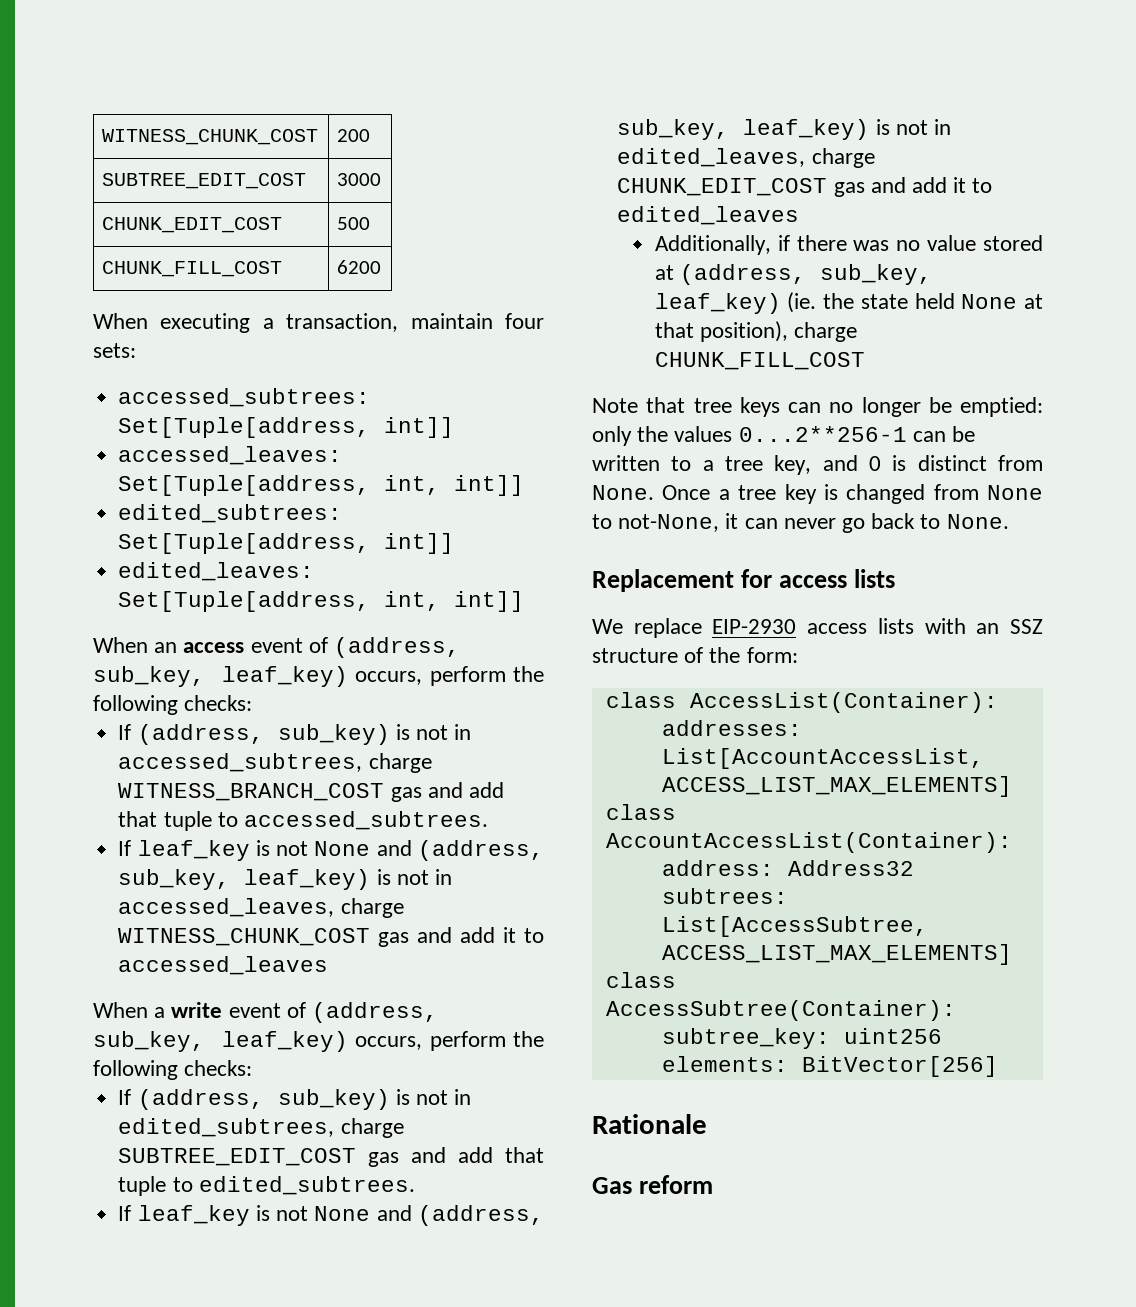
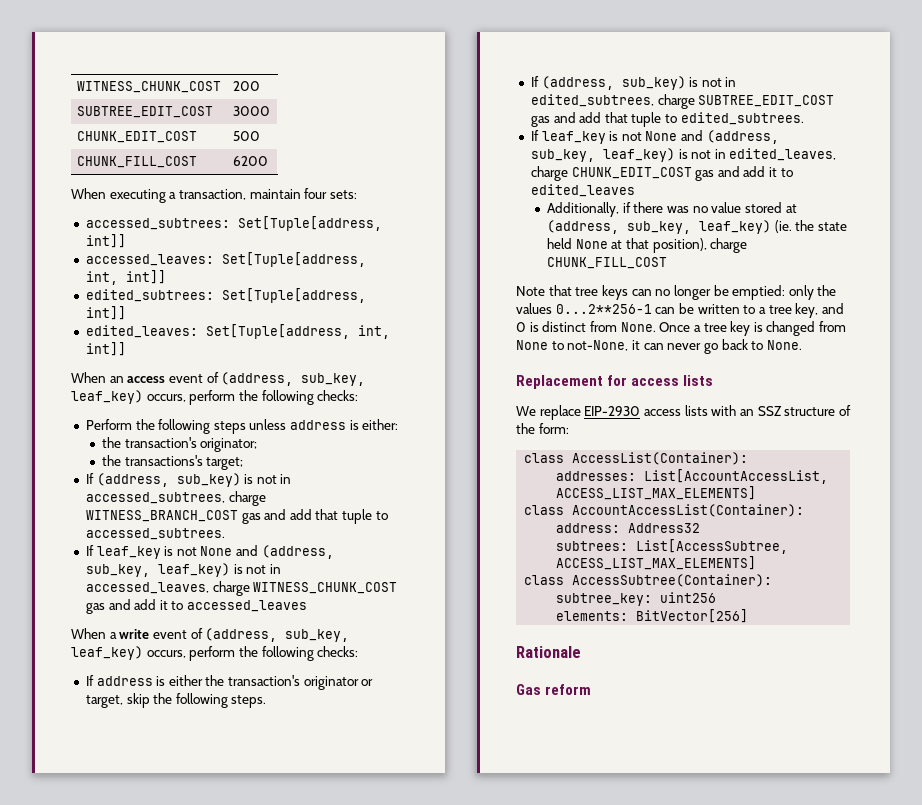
+ Perform the following steps unless address is either:
+ the transaction's originator;
+ the transactions's target;
+ If address is either the transaction's originator or target, skip the following steps.

